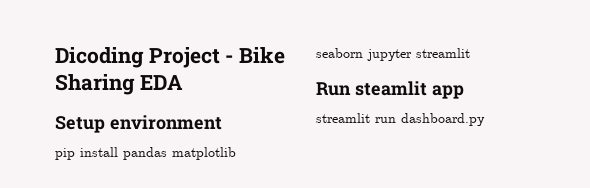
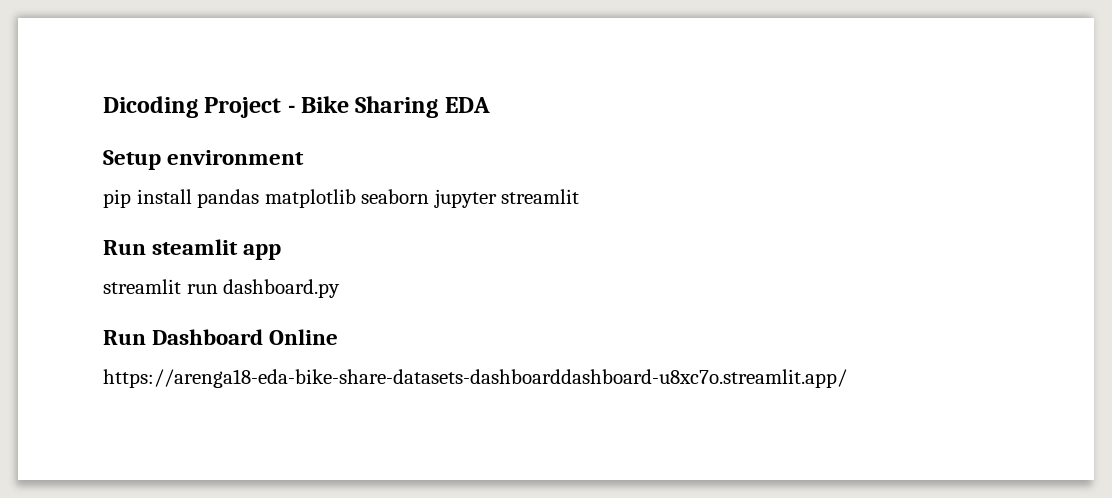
+ Run Dashboard Online
+ https://arenga18-eda-bike-share-datasets-dashboarddashboard-u8xc7o.streamlit.app/

